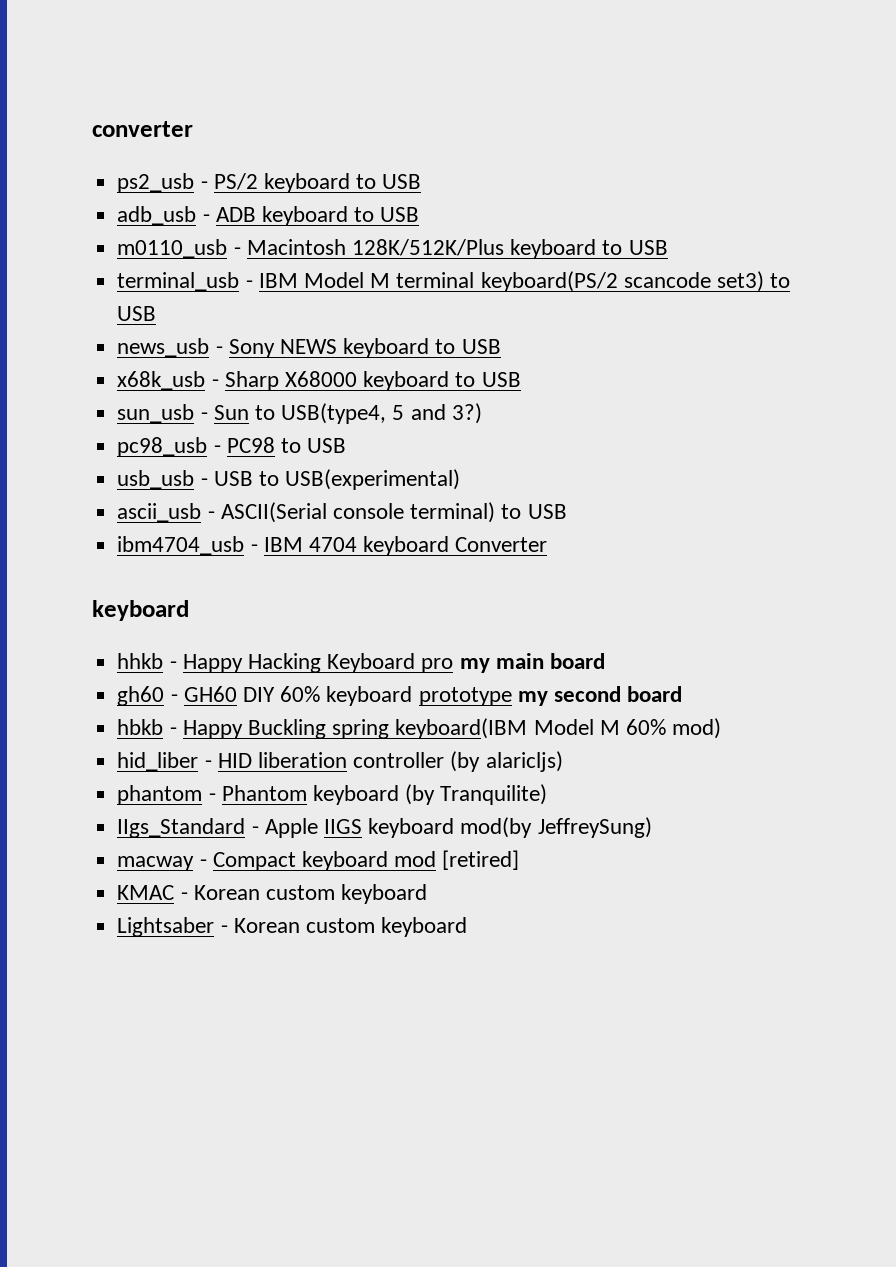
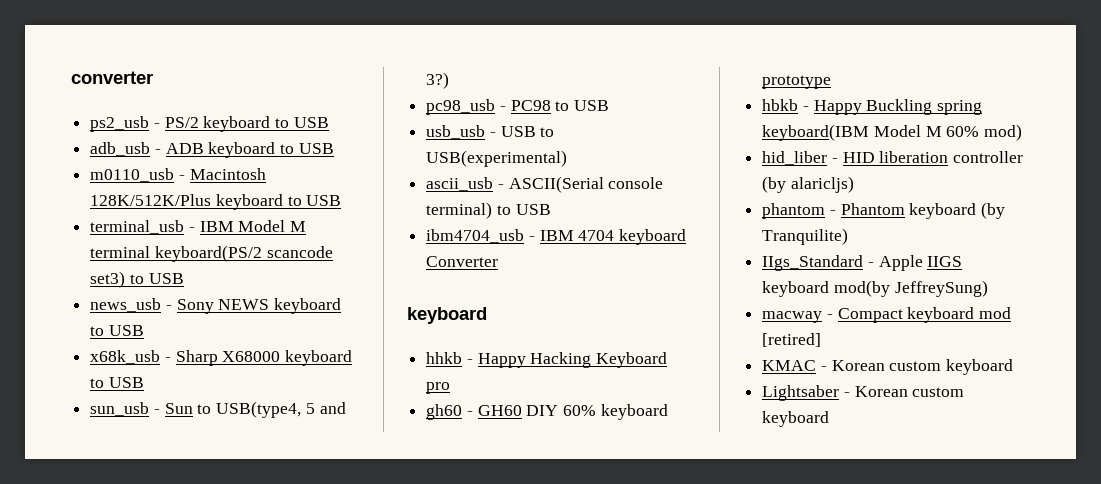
- hhkb - Happy Hacking Keyboard pro my main board
+ hhkb - Happy Hacking Keyboard pro
- gh60 - GH60 DIY 60% keyboard prototype my second board
+ gh60 - GH60 DIY 60% keyboard prototype

